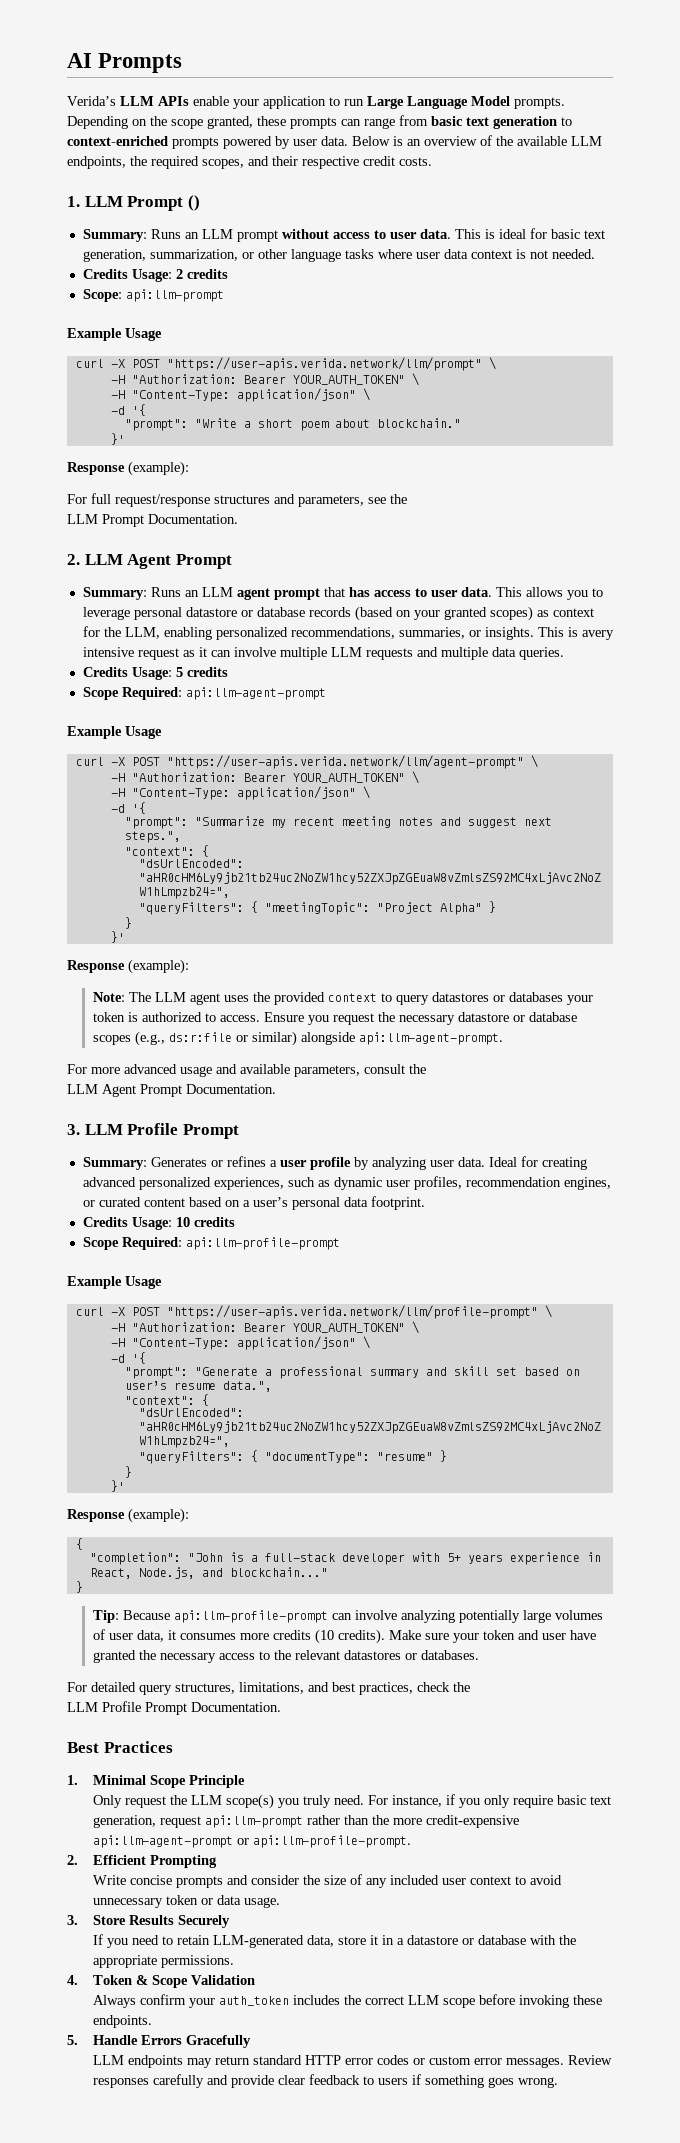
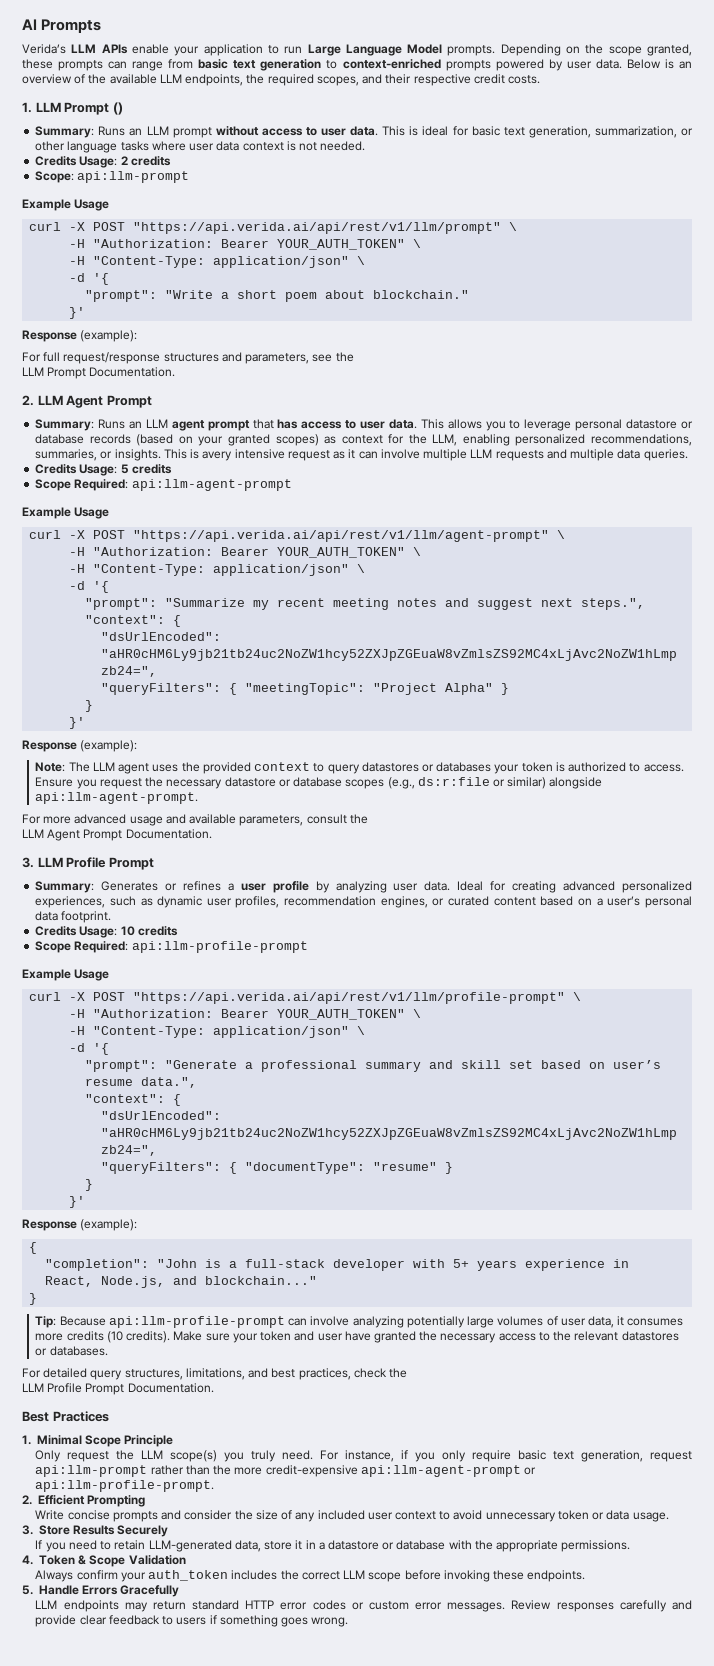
- curl -X POST "https://user-apis.verida.network/llm/prompt" \
+ curl -X POST "https://api.verida.ai/api/rest/v1/llm/prompt" \
- curl -X POST "https://user-apis.verida.network/llm/agent-prompt" \
+ curl -X POST "https://api.verida.ai/api/rest/v1/llm/agent-prompt" \
- curl -X POST "https://user-apis.verida.network/llm/profile-prompt" \
+ curl -X POST "https://api.verida.ai/api/rest/v1/llm/profile-prompt" \

